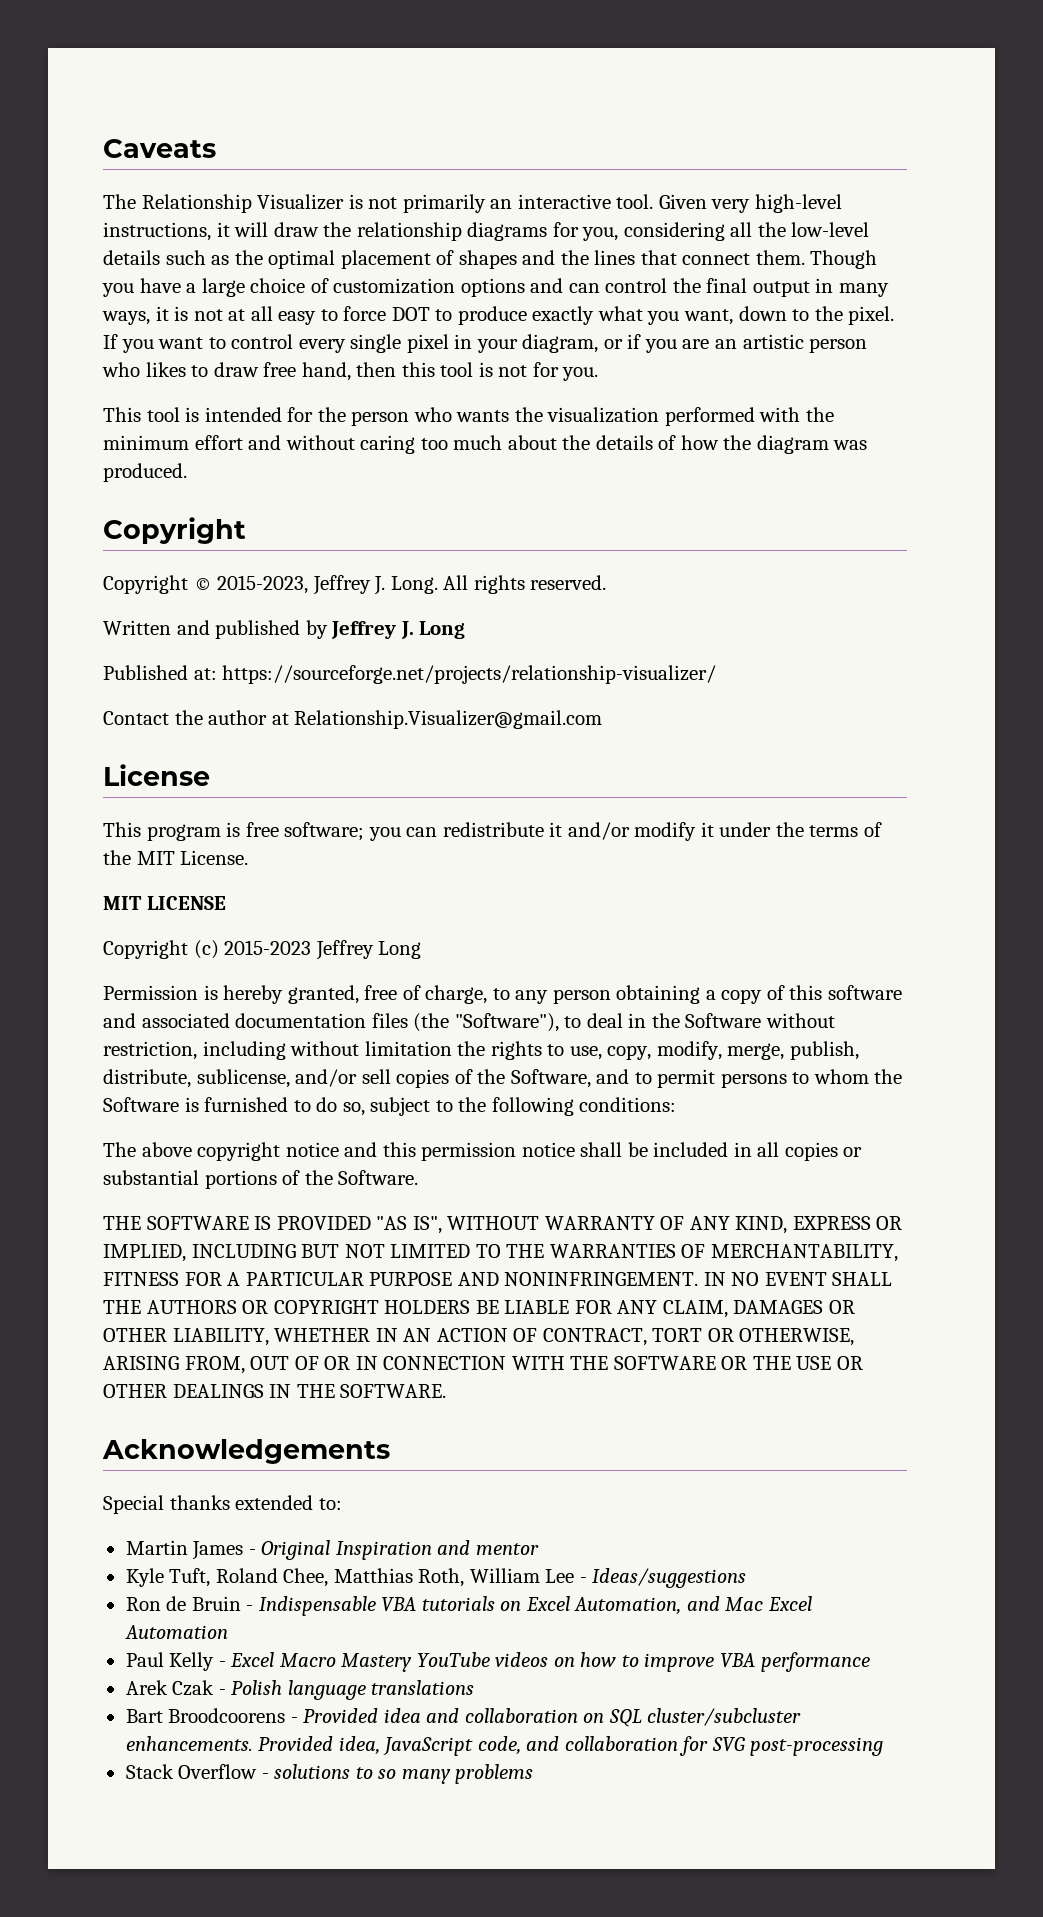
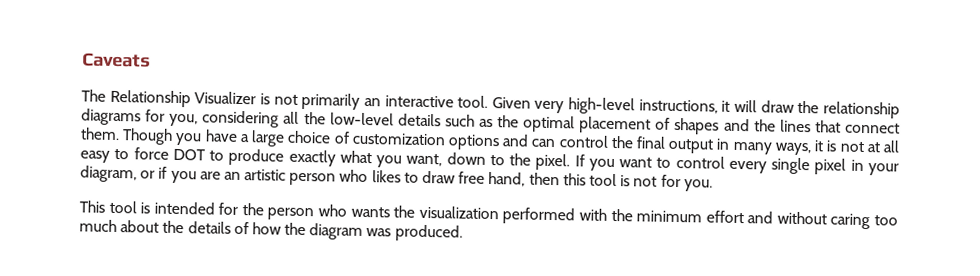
  This tool is intended for the person who wants the visualization performed with the minimum effort and without caring too much about the details of how the diagram was produced.
- Copyright
- Copyright © 2015-2023, Jeffrey J. Long. All rights reserved.
- Written and published by Jeffrey J. Long
- Published at: https://sourceforge.net/projects/relationship-visualizer/
- Contact the author at Relationship.Visualizer@gmail.com
- License
- This program is free software; you can redistribute it and/or modify it under the terms of the MIT License.
- MIT LICENSE
- Copyright (c) 2015-2023 Jeffrey Long
- Permission is hereby granted, free of charge, to any person obtaining a copy of this software and associated documentation files (the "Software"), to deal in the Software without restriction, including without limitation the rights to use, copy, modify, merge, publish, distribute, sublicense, and/or sell copies of the Software, and to permit persons to whom the Software is furnished to do so, subject to the following conditions:
- The above copyright notice and this permission notice shall be included in all copies or substantial portions of the Software.
- THE SOFTWARE IS PROVIDED "AS IS", WITHOUT WARRANTY OF ANY KIND, EXPRESS OR IMPLIED, INCLUDING BUT NOT LIMITED TO THE WARRANTIES OF MERCHANTABILITY, FITNESS FOR A PARTICULAR PURPOSE AND NONINFRINGEMENT. IN NO EVENT SHALL THE AUTHORS OR COPYRIGHT HOLDERS BE LIABLE FOR ANY CLAIM, DAMAGES OR OTHER LIABILITY, WHETHER IN AN ACTION OF CONTRACT, TORT OR OTHERWISE, ARISING FROM, OUT OF OR IN CONNECTION WITH THE SOFTWARE OR THE USE OR OTHER DEALINGS IN THE SOFTWARE.
- Acknowledgements
- Special thanks extended to:
- Martin James - Original Inspiration and mentor
- Kyle Tuft, Roland Chee, Matthias Roth, William Lee - Ideas/suggestions
- Ron de Bruin - Indispensable VBA tutorials on Excel Automation, and Mac Excel Automation
- Paul Kelly - Excel Macro Mastery YouTube videos on how to improve VBA performance
- Arek Czak - Polish language translations
- Bart Broodcoorens - Provided idea and collaboration on SQL cluster/subcluster enhancements. Provided idea, JavaScript code, and collaboration for SVG post-processing
- Stack Overflow - solutions to so many problems

